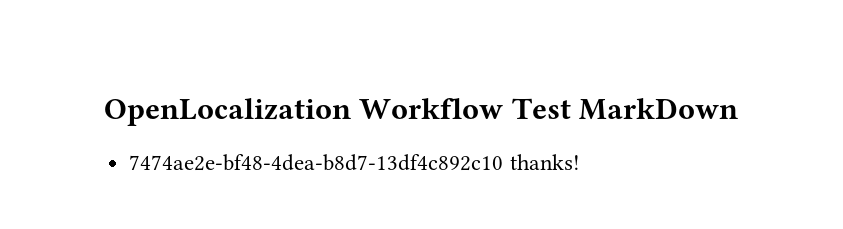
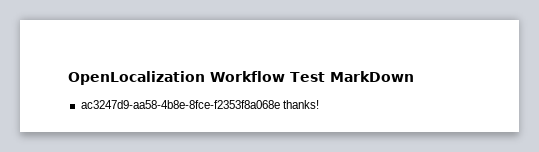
- 7474ae2e-bf48-4dea-b8d7-13df4c892c10 thanks!
+ ac3247d9-aa58-4b8e-8fce-f2353f8a068e thanks!

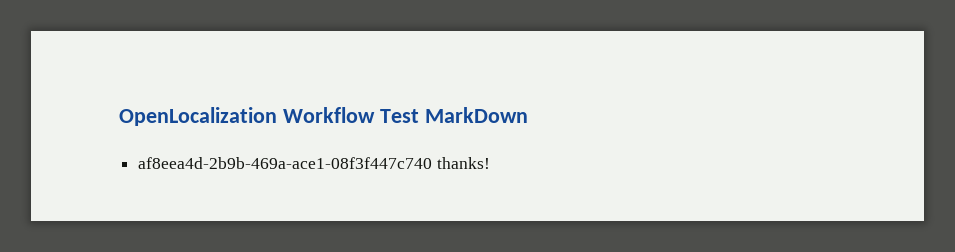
- ac3247d9-aa58-4b8e-8fce-f2353f8a068e thanks!
+ af8eea4d-2b9b-469a-ace1-08f3f447c740 thanks!

